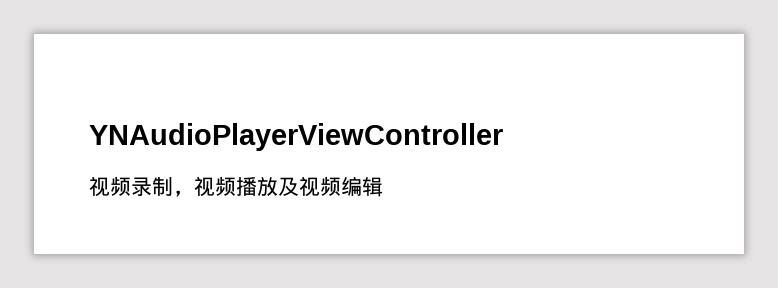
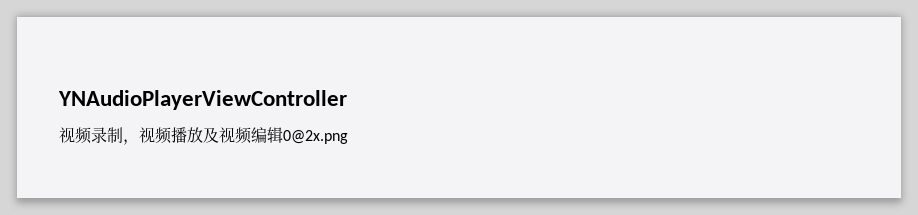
- 视频录制，视频播放及视频编辑
+ 视频录制，视频播放及视频编辑0@2x.png

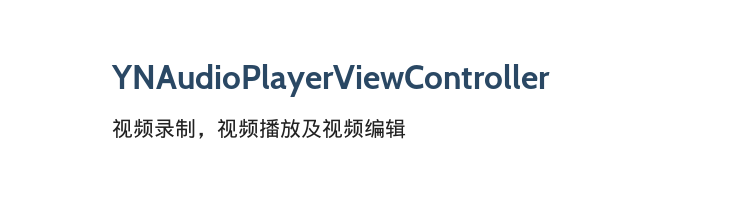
- 视频录制，视频播放及视频编辑0@2x.png
+ 视频录制，视频播放及视频编辑

